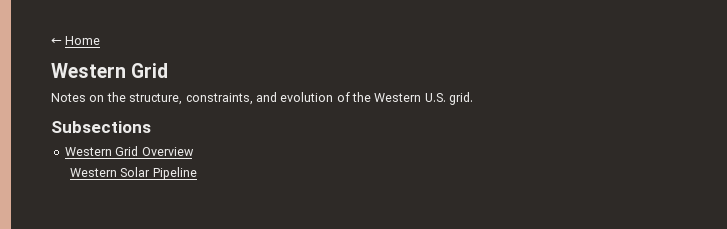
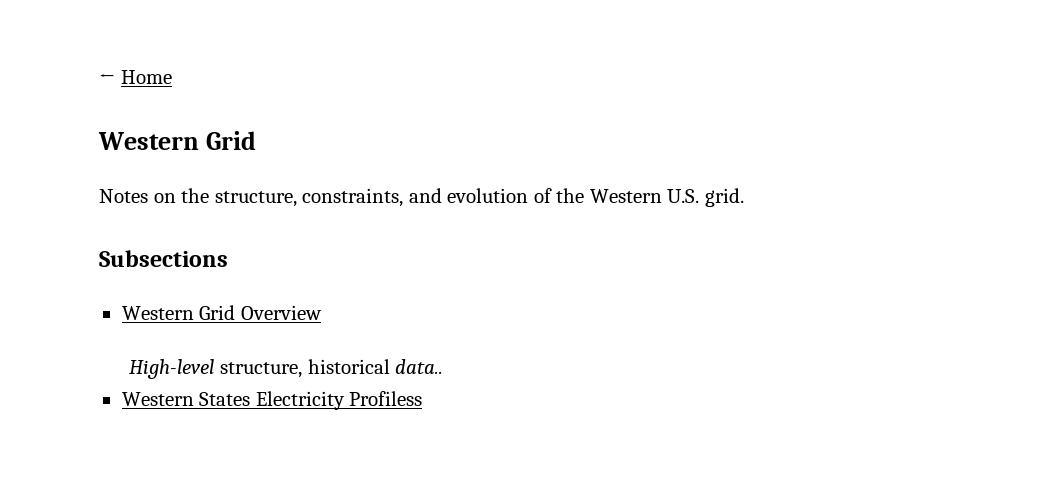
- Western Solar Pipeline
+ High-level structure, historical data..
+ Western States Electricity Profiless

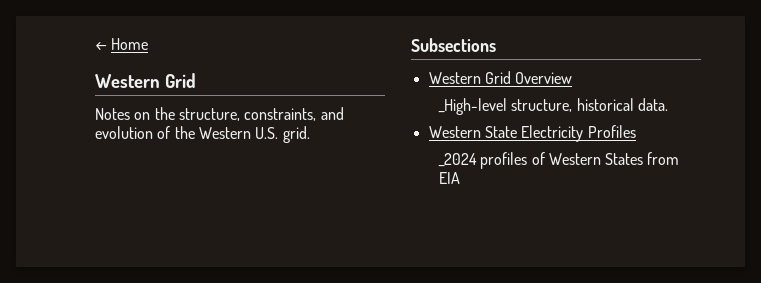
- High-level structure, historical data..
- Western States Electricity Profiless
+ _High-level structure, historical data.
+ Western State Electricity Profiles
+ _2024 profiles of Western States from EIA

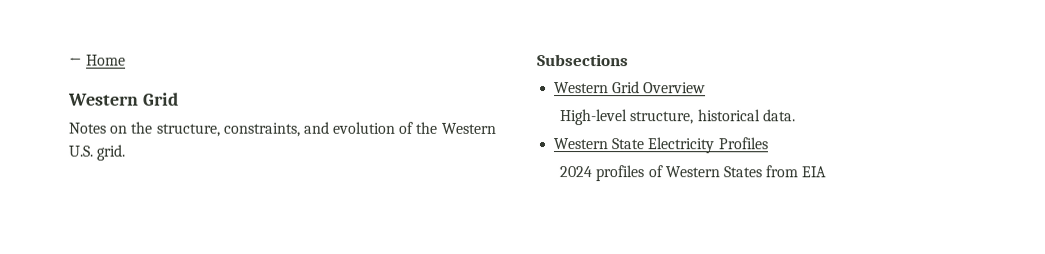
- _High-level structure, historical data.
+ High-level structure, historical data.
- _2024 profiles of Western States from EIA
+ 2024 profiles of Western States from EIA

